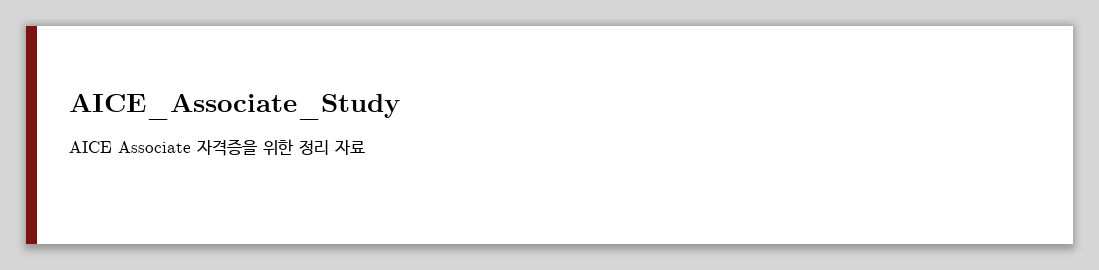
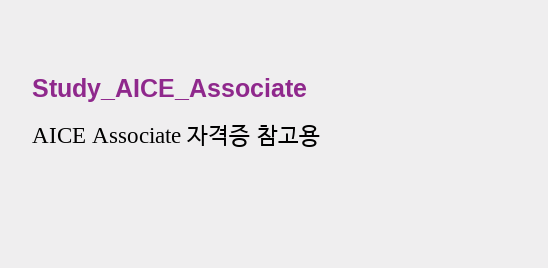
- AICE_Associate_Study
+ Study_AICE_Associate
- AICE Associate 자격증을 위한 정리 자료
+ AICE Associate 자격증 참고용

